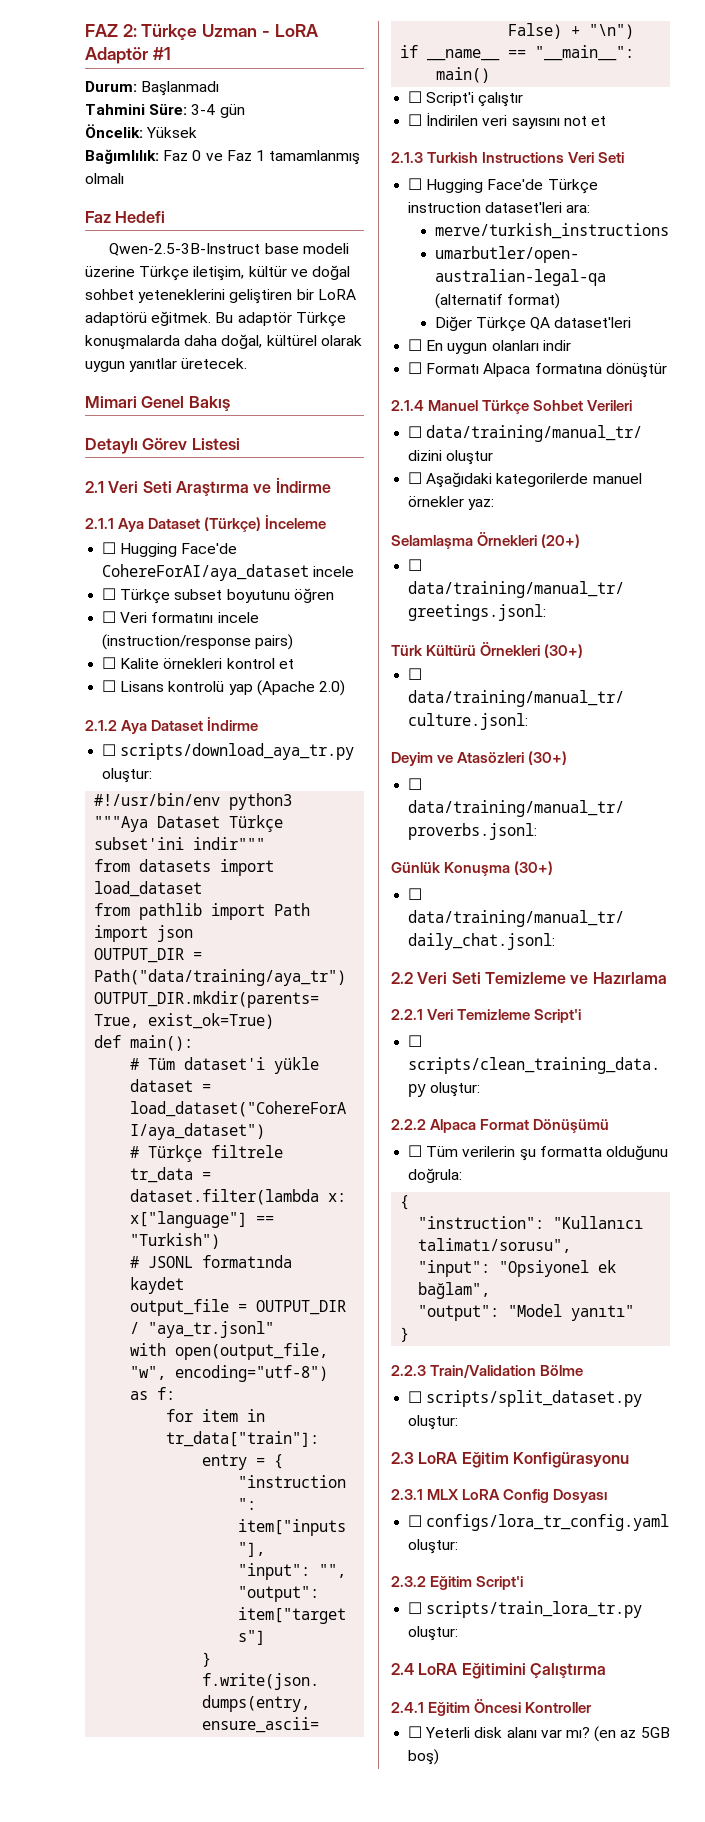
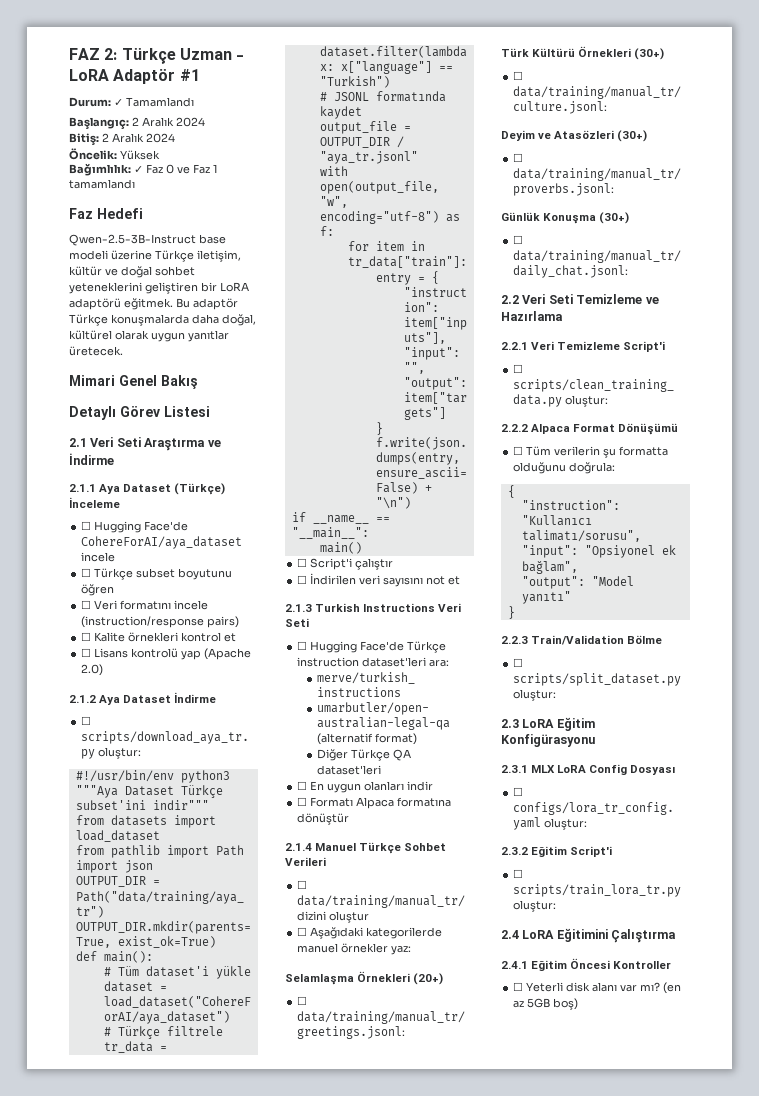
- Durum: Başlanmadı
- Tahmini Süre: 3-4 gün
+ Durum: ✓ Tamamlandı
+ Başlangıç: 2 Aralık 2024
+ Bitiş: 2 Aralık 2024
- Bağımlılık: Faz 0 ve Faz 1 tamamlanmış olmalı
+ Bağımlılık: ✓ Faz 0 ve Faz 1 tamamlandı

